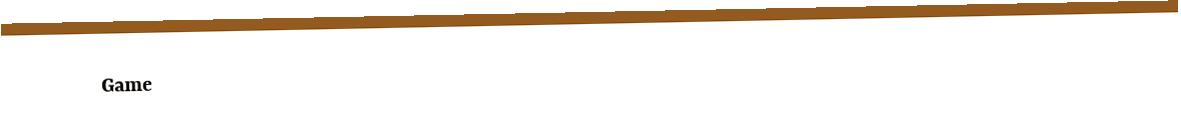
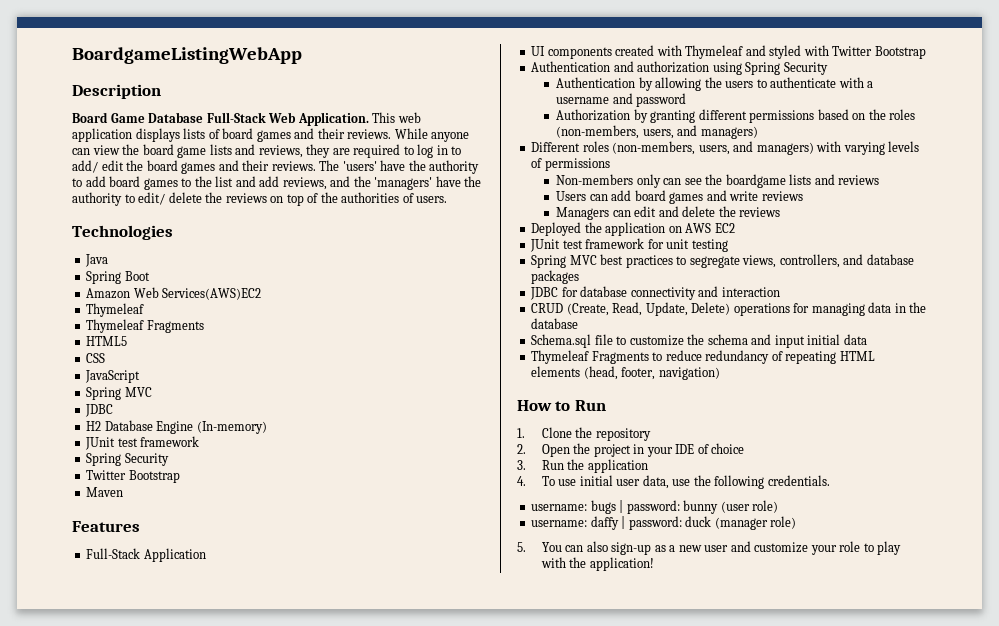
- Game
+ BoardgameListingWebApp
+ Description
+ Board Game Database Full-Stack Web Application. This web application displays lists of board games and their reviews. While anyone can view the board game lists and reviews, they are required to log in to add/ edit the board games and their reviews. The 'users' have the authority to add board games to the list and add reviews, and the 'managers' have the authority to edit/ delete the reviews on top of the authorities of users.
+ Technologies
+ Java
+ Spring Boot
+ Amazon Web Services(AWS)EC2
+ Thymeleaf
+ Thymeleaf Fragments
+ HTML5
+ CSS
+ JavaScript
+ Spring MVC
+ JDBC
+ H2 Database Engine (In-memory)
+ JUnit test framework
+ Spring Security
+ Twitter Bootstrap
+ Maven
+ Features
+ Full-Stack Application
+ UI components created with Thymeleaf and styled with Twitter Bootstrap
+ Authentication and authorization using Spring Security
+ Authentication by allowing the users to authenticate with a username and password
+ Authorization by granting different permissions based on the roles (non-members, users, and managers)
+ Different roles (non-members, users, and managers) with varying levels of permissions
+ Non-members only can see the boardgame lists and reviews
+ Users can add board games and write reviews
+ Managers can edit and delete the reviews
+ Deployed the application on AWS EC2
+ JUnit test framework for unit testing
+ Spring MVC best practices to segregate views, controllers, and database packages
+ JDBC for database connectivity and interaction
+ CRUD (Create, Read, Update, Delete) operations for managing data in the database
+ Schema.sql file to customize the schema and input initial data
+ Thymeleaf Fragments to reduce redundancy of repeating HTML elements (head, footer, navigation)
+ How to Run
+ 1. Clone the repository
+ 2. Open the project in your IDE of choice
+ 3. Run the application
+ 4. To use initial user data, use the following credentials.
+ username: bugs | password: bunny (user role)
+ username: daffy | password: duck (manager role)
+ 5. You can also sign-up as a new user and customize your role to play with the application!

